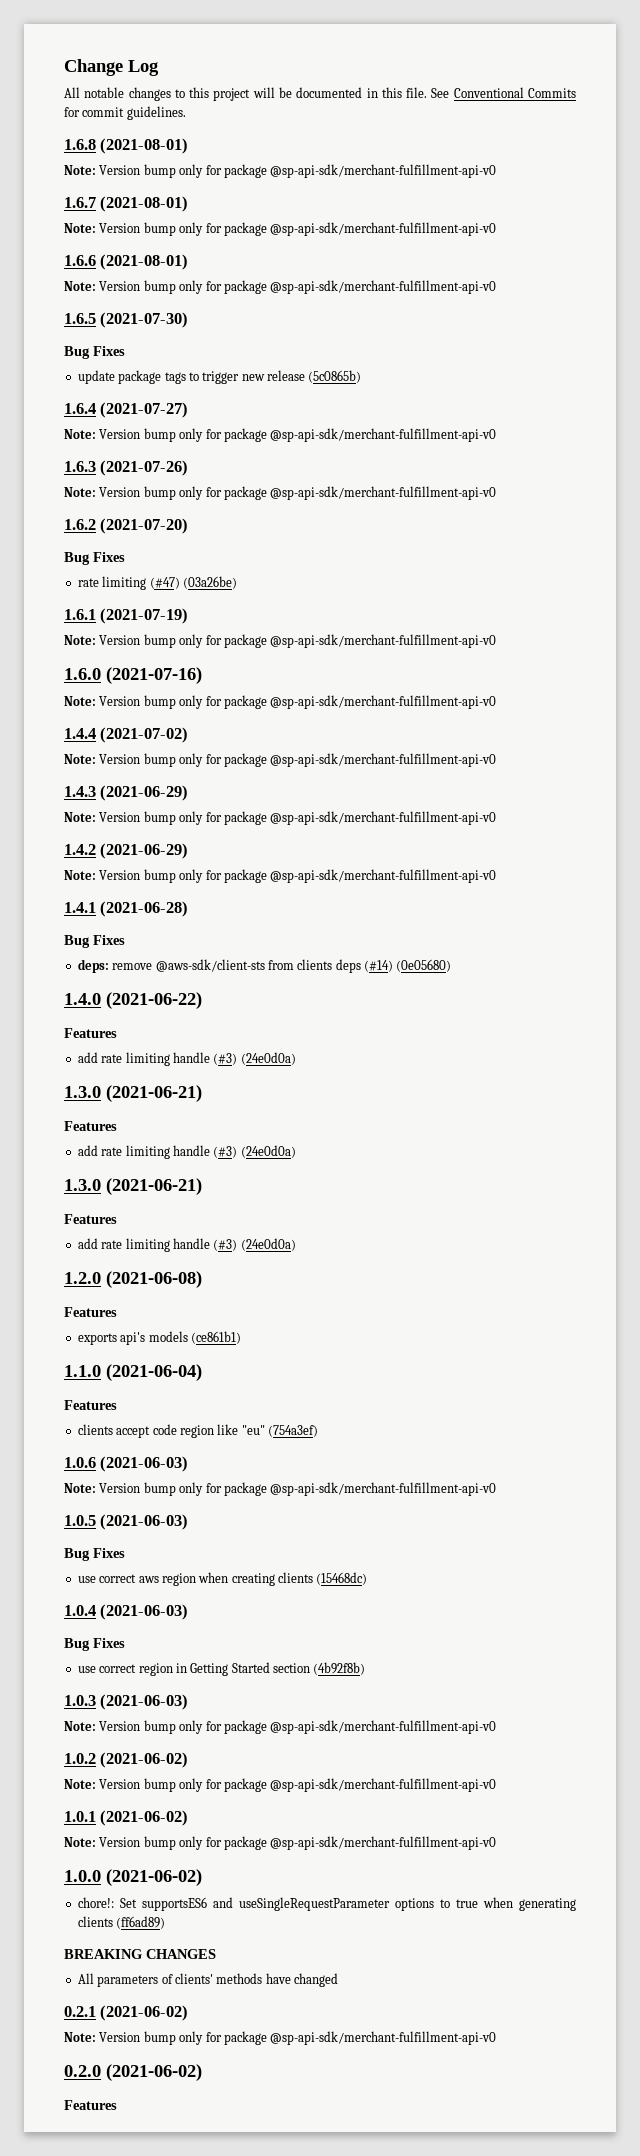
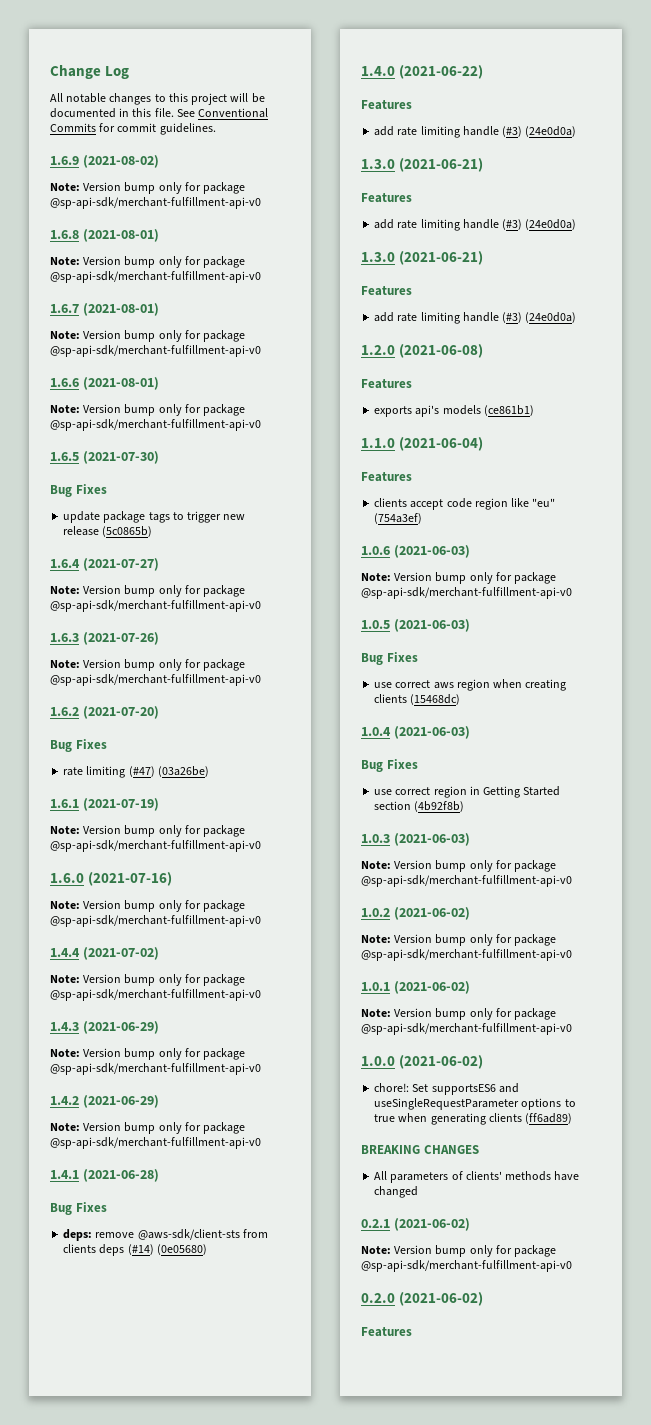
+ 1.6.9 (2021-08-02)
+ Note: Version bump only for package @sp-api-sdk/merchant-fulfillment-api-v0

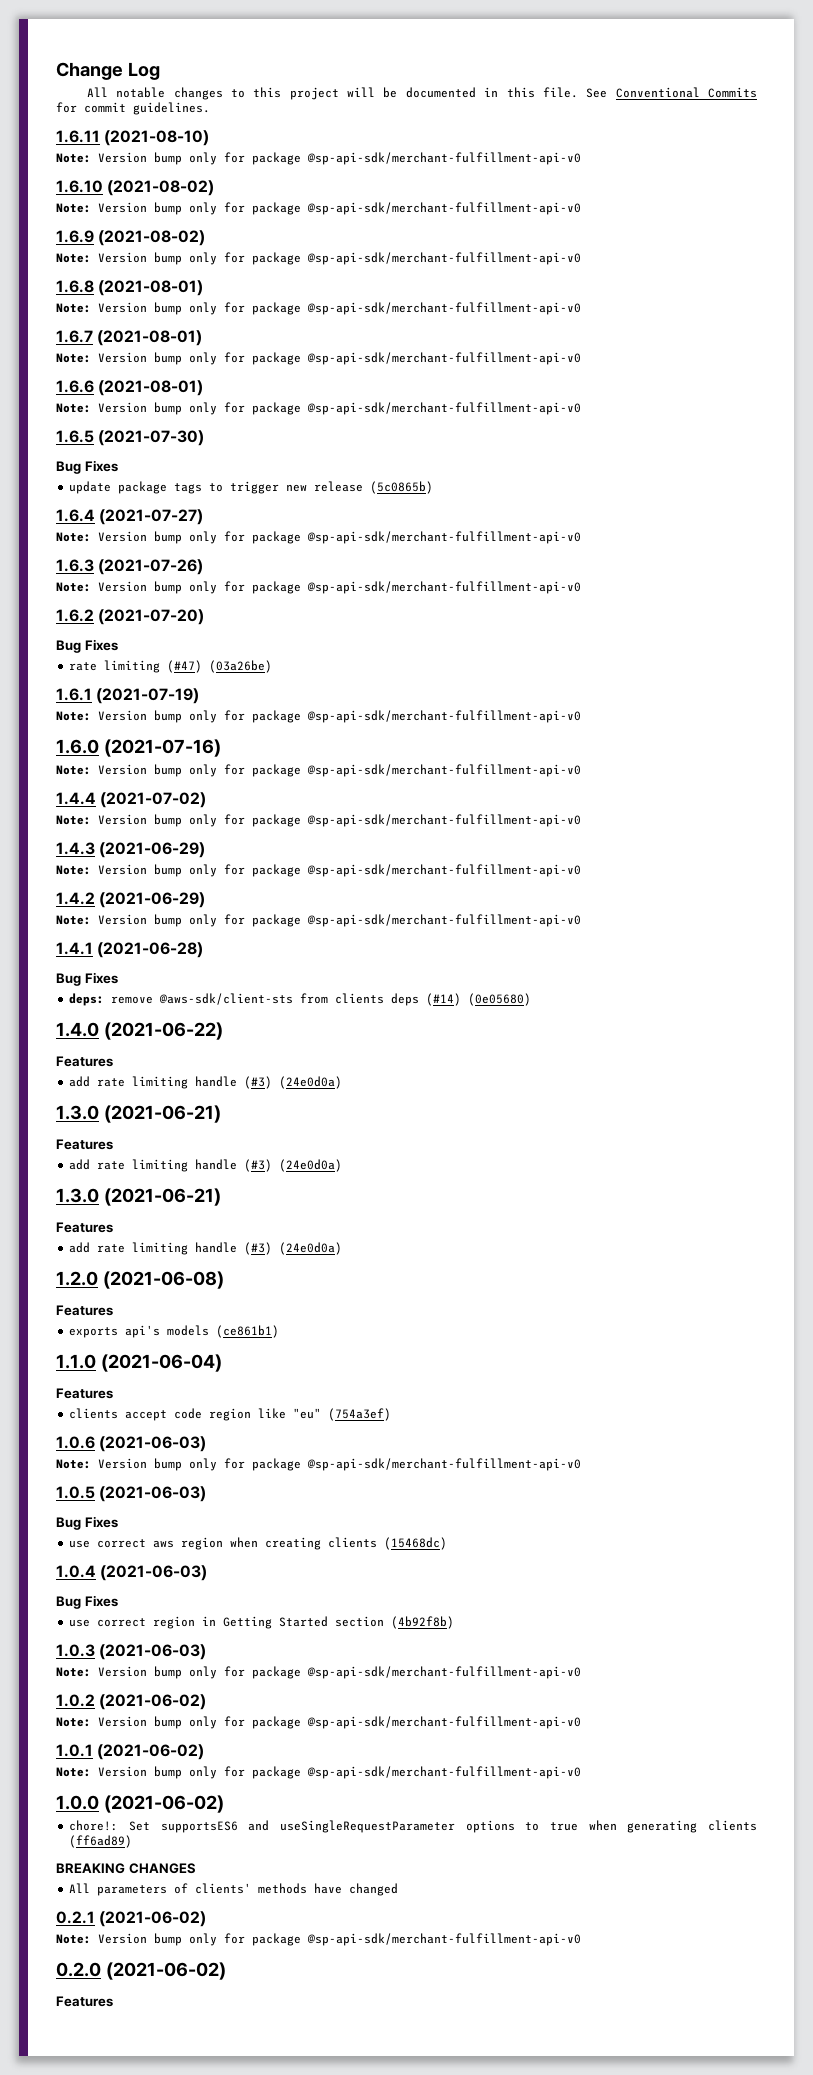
+ 1.6.11 (2021-08-10)
+ Note: Version bump only for package @sp-api-sdk/merchant-fulfillment-api-v0
+ 1.6.10 (2021-08-02)
+ Note: Version bump only for package @sp-api-sdk/merchant-fulfillment-api-v0

